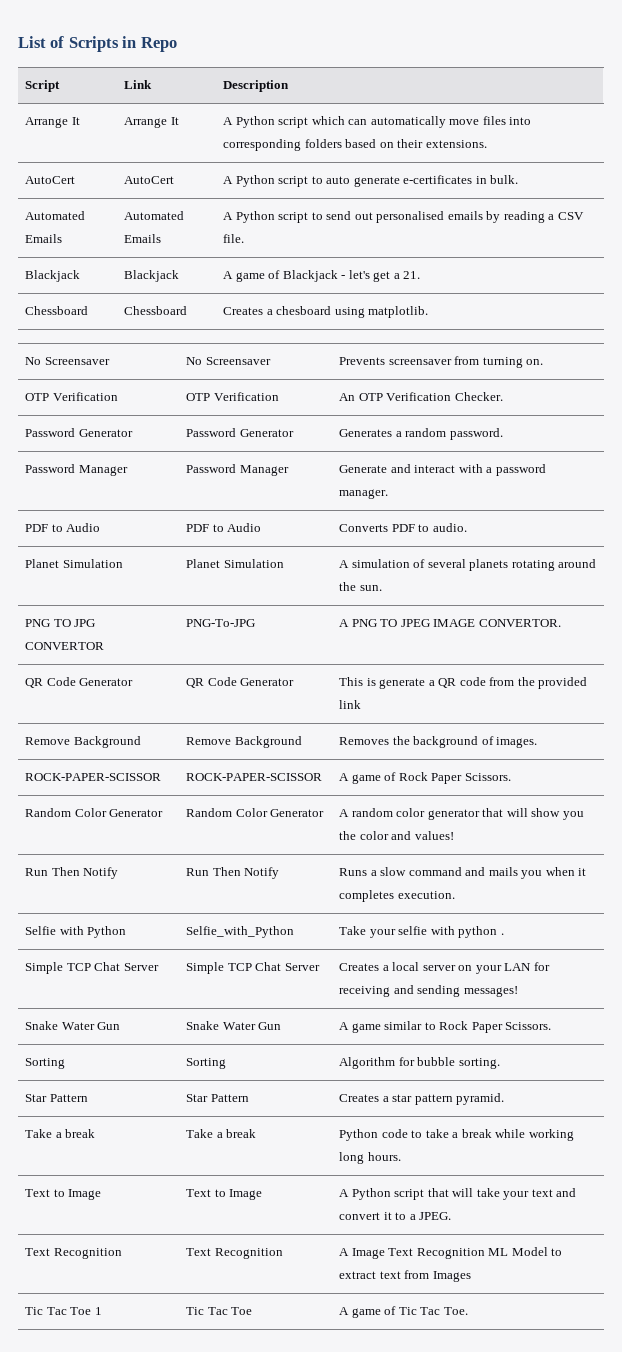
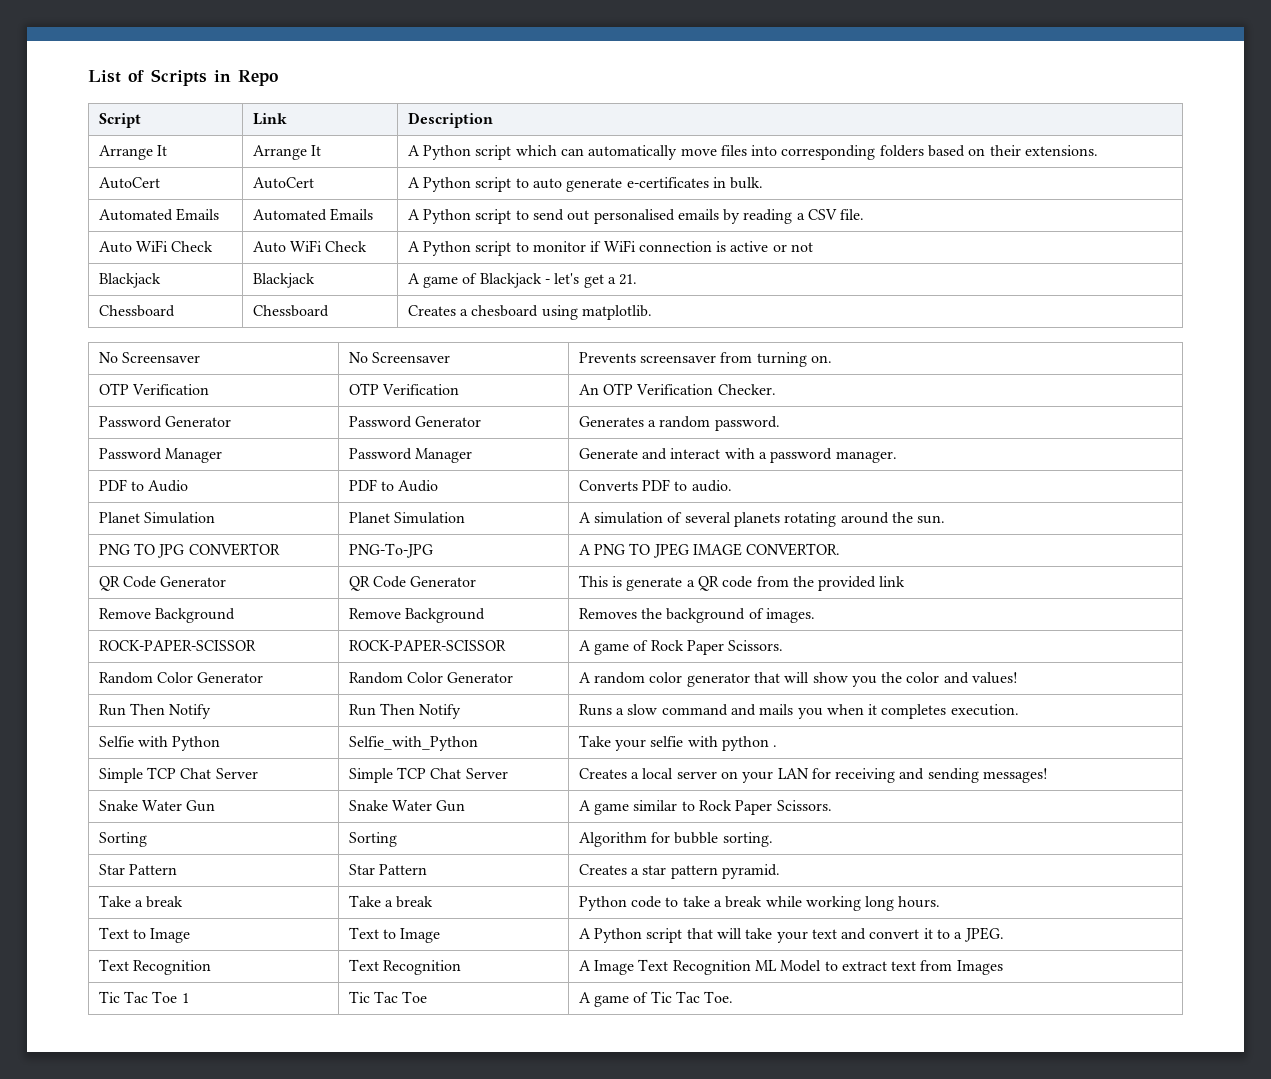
+ Auto WiFi Check | Auto WiFi Check | A Python script to monitor if WiFi connection is active or not

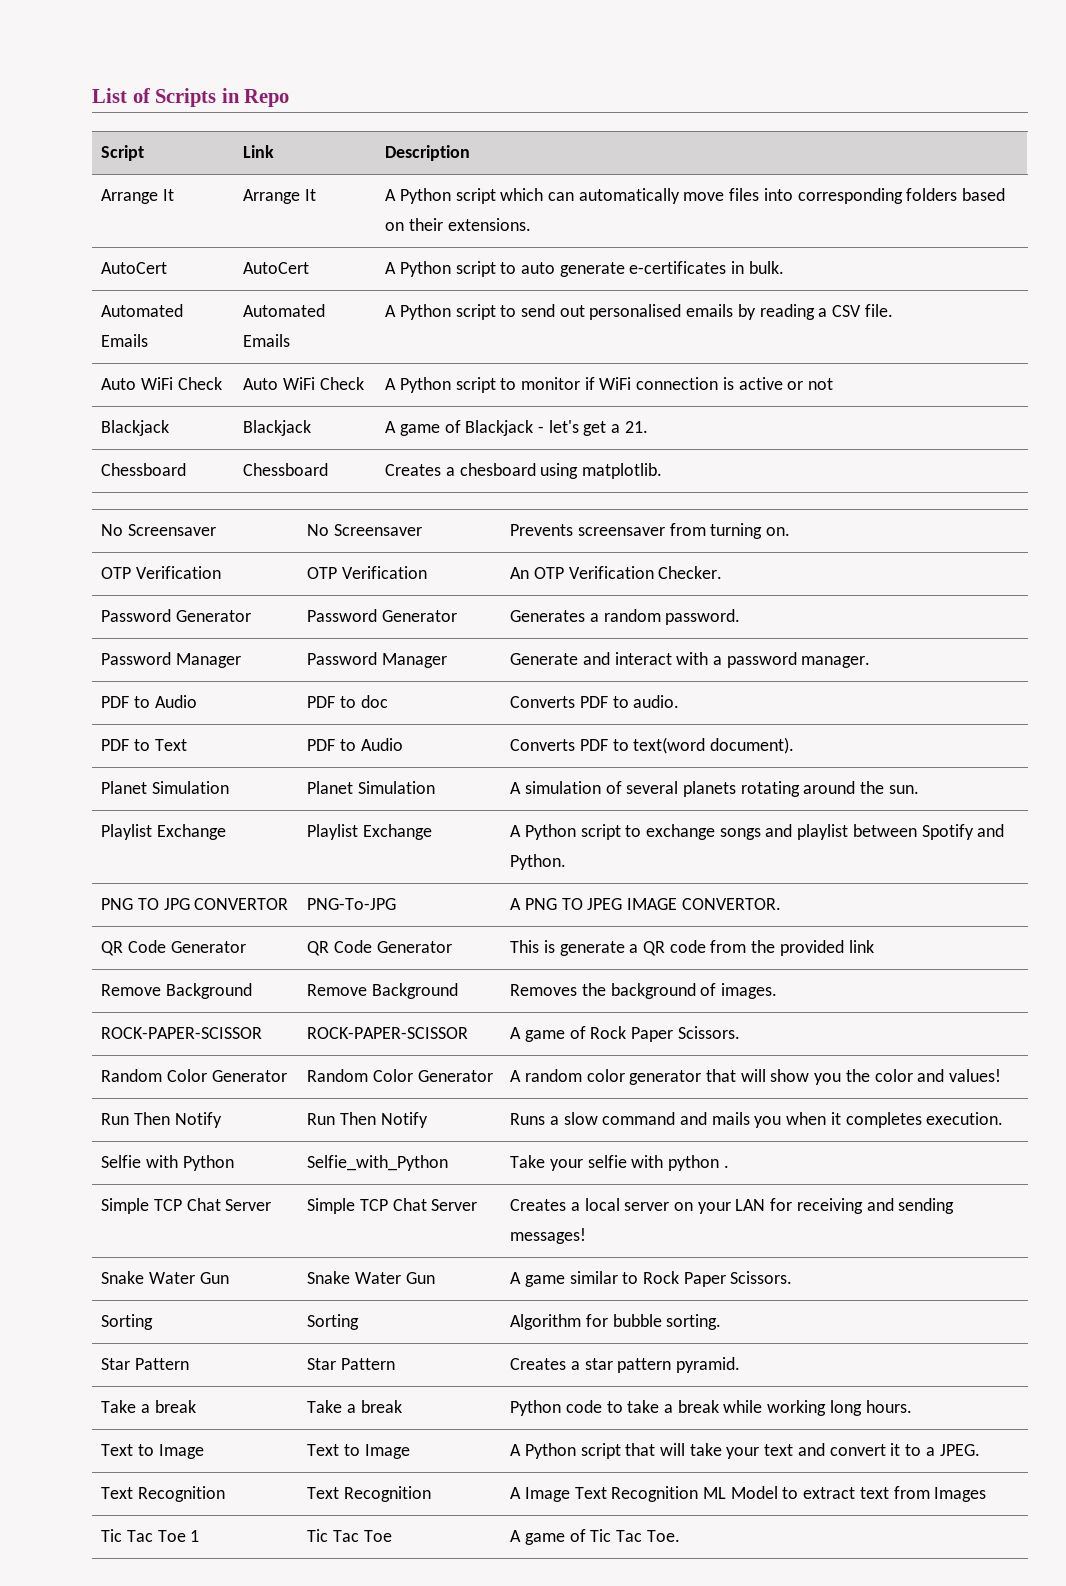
- PDF to Audio | PDF to Audio | Converts PDF to audio.
+ PDF to Audio | PDF to doc | Converts PDF to audio.
+ PDF to Text | PDF to Audio | Converts PDF to text(word document).
+ Playlist Exchange | Playlist Exchange | A Python script to exchange songs and playlist between Spotify and Python.

